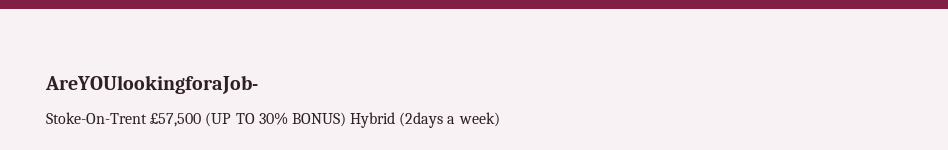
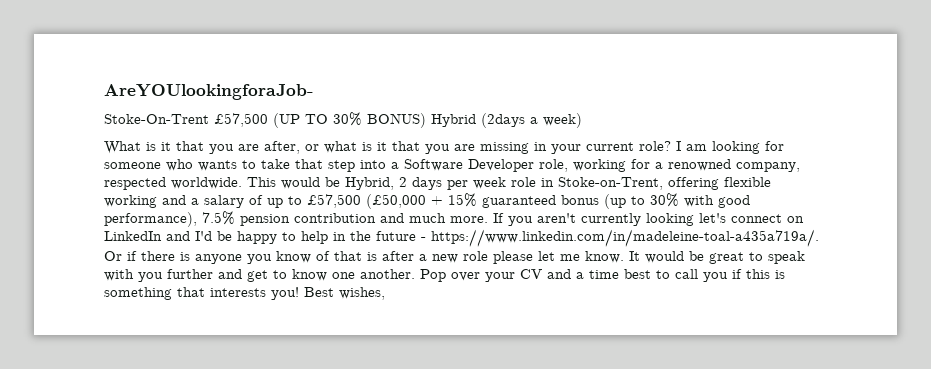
+ What is it that you are after, or what is it that you are missing in your current role? I am looking for someone who wants to take that step into a Software Developer role, working for a renowned company, respected worldwide. This would be Hybrid, 2 days per week role in Stoke-on-Trent, offering flexible working and a salary of up to £57,500 (£50,000 + 15% guaranteed bonus (up to 30% with good performance), 7.5% pension contribution and much more. If you aren't currently looking let's connect on LinkedIn and I'd be happy to help in the future - https://www.linkedin.com/in/madeleine-toal-a435a719a/. Or if there is anyone you know of that is after a new role please let me know. It would be great to speak with you further and get to know one another. Pop over your CV and a time best to call you if this is something that interests you! Best wishes,

